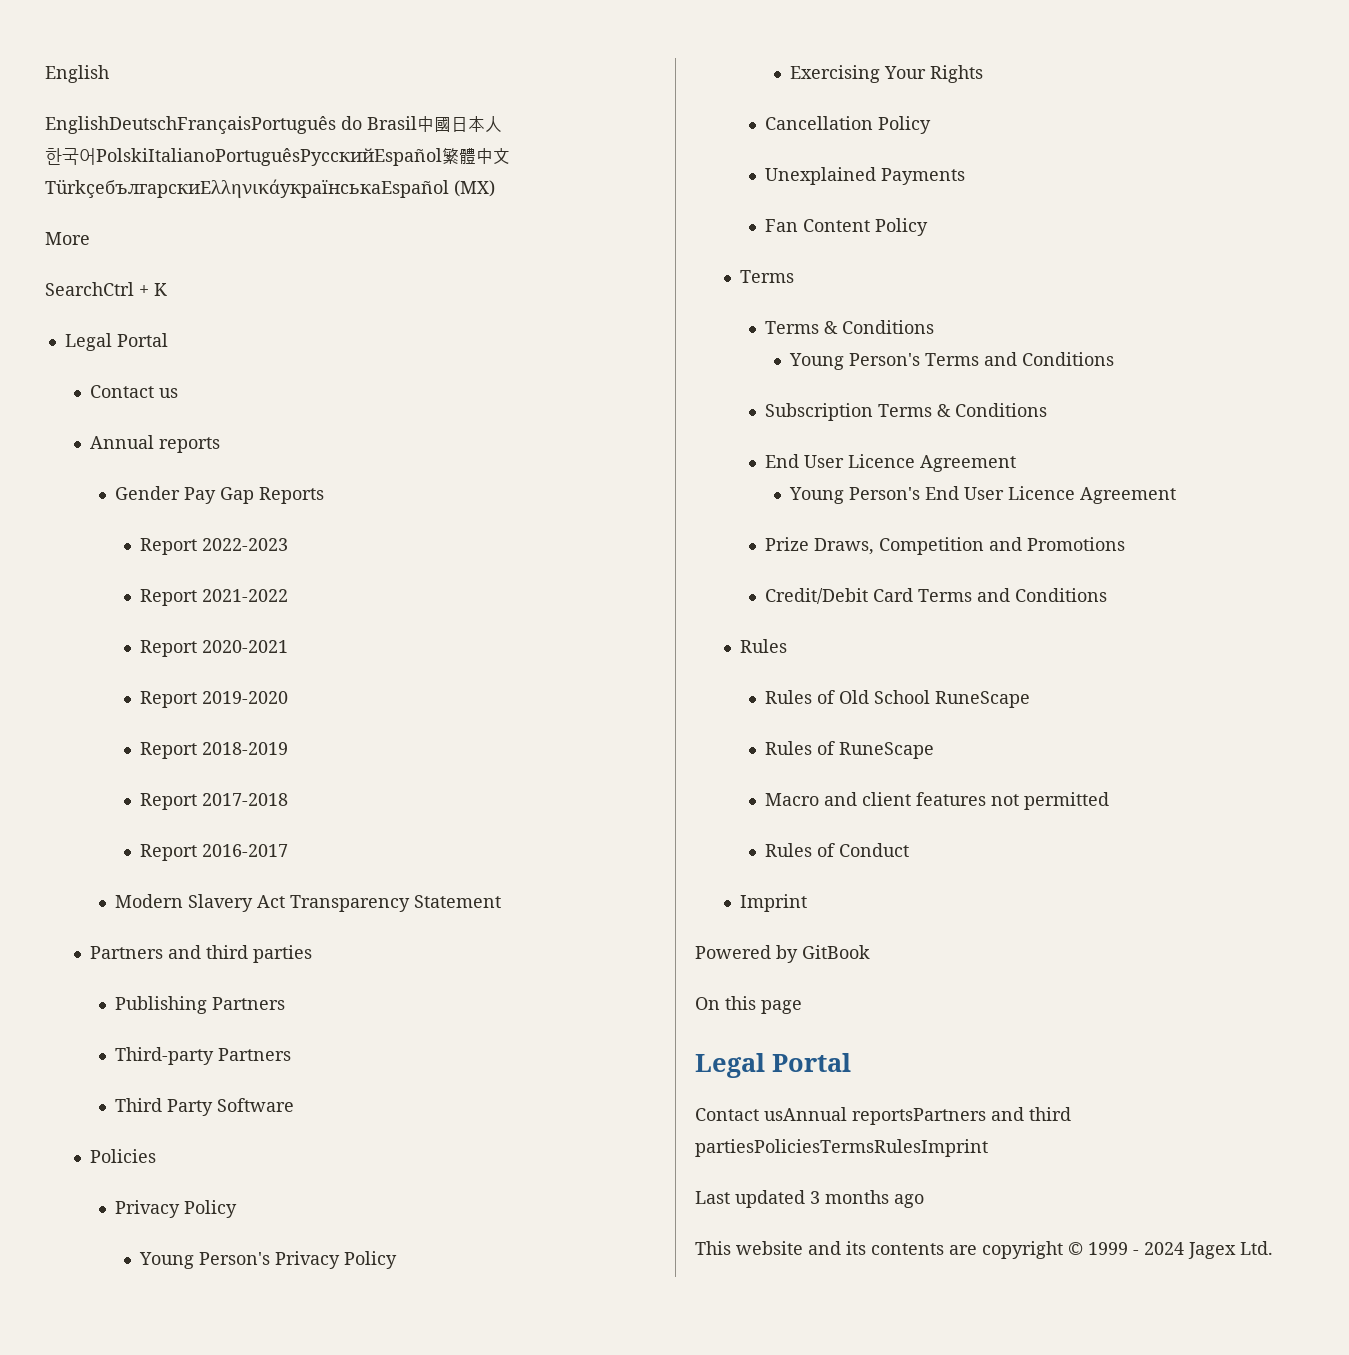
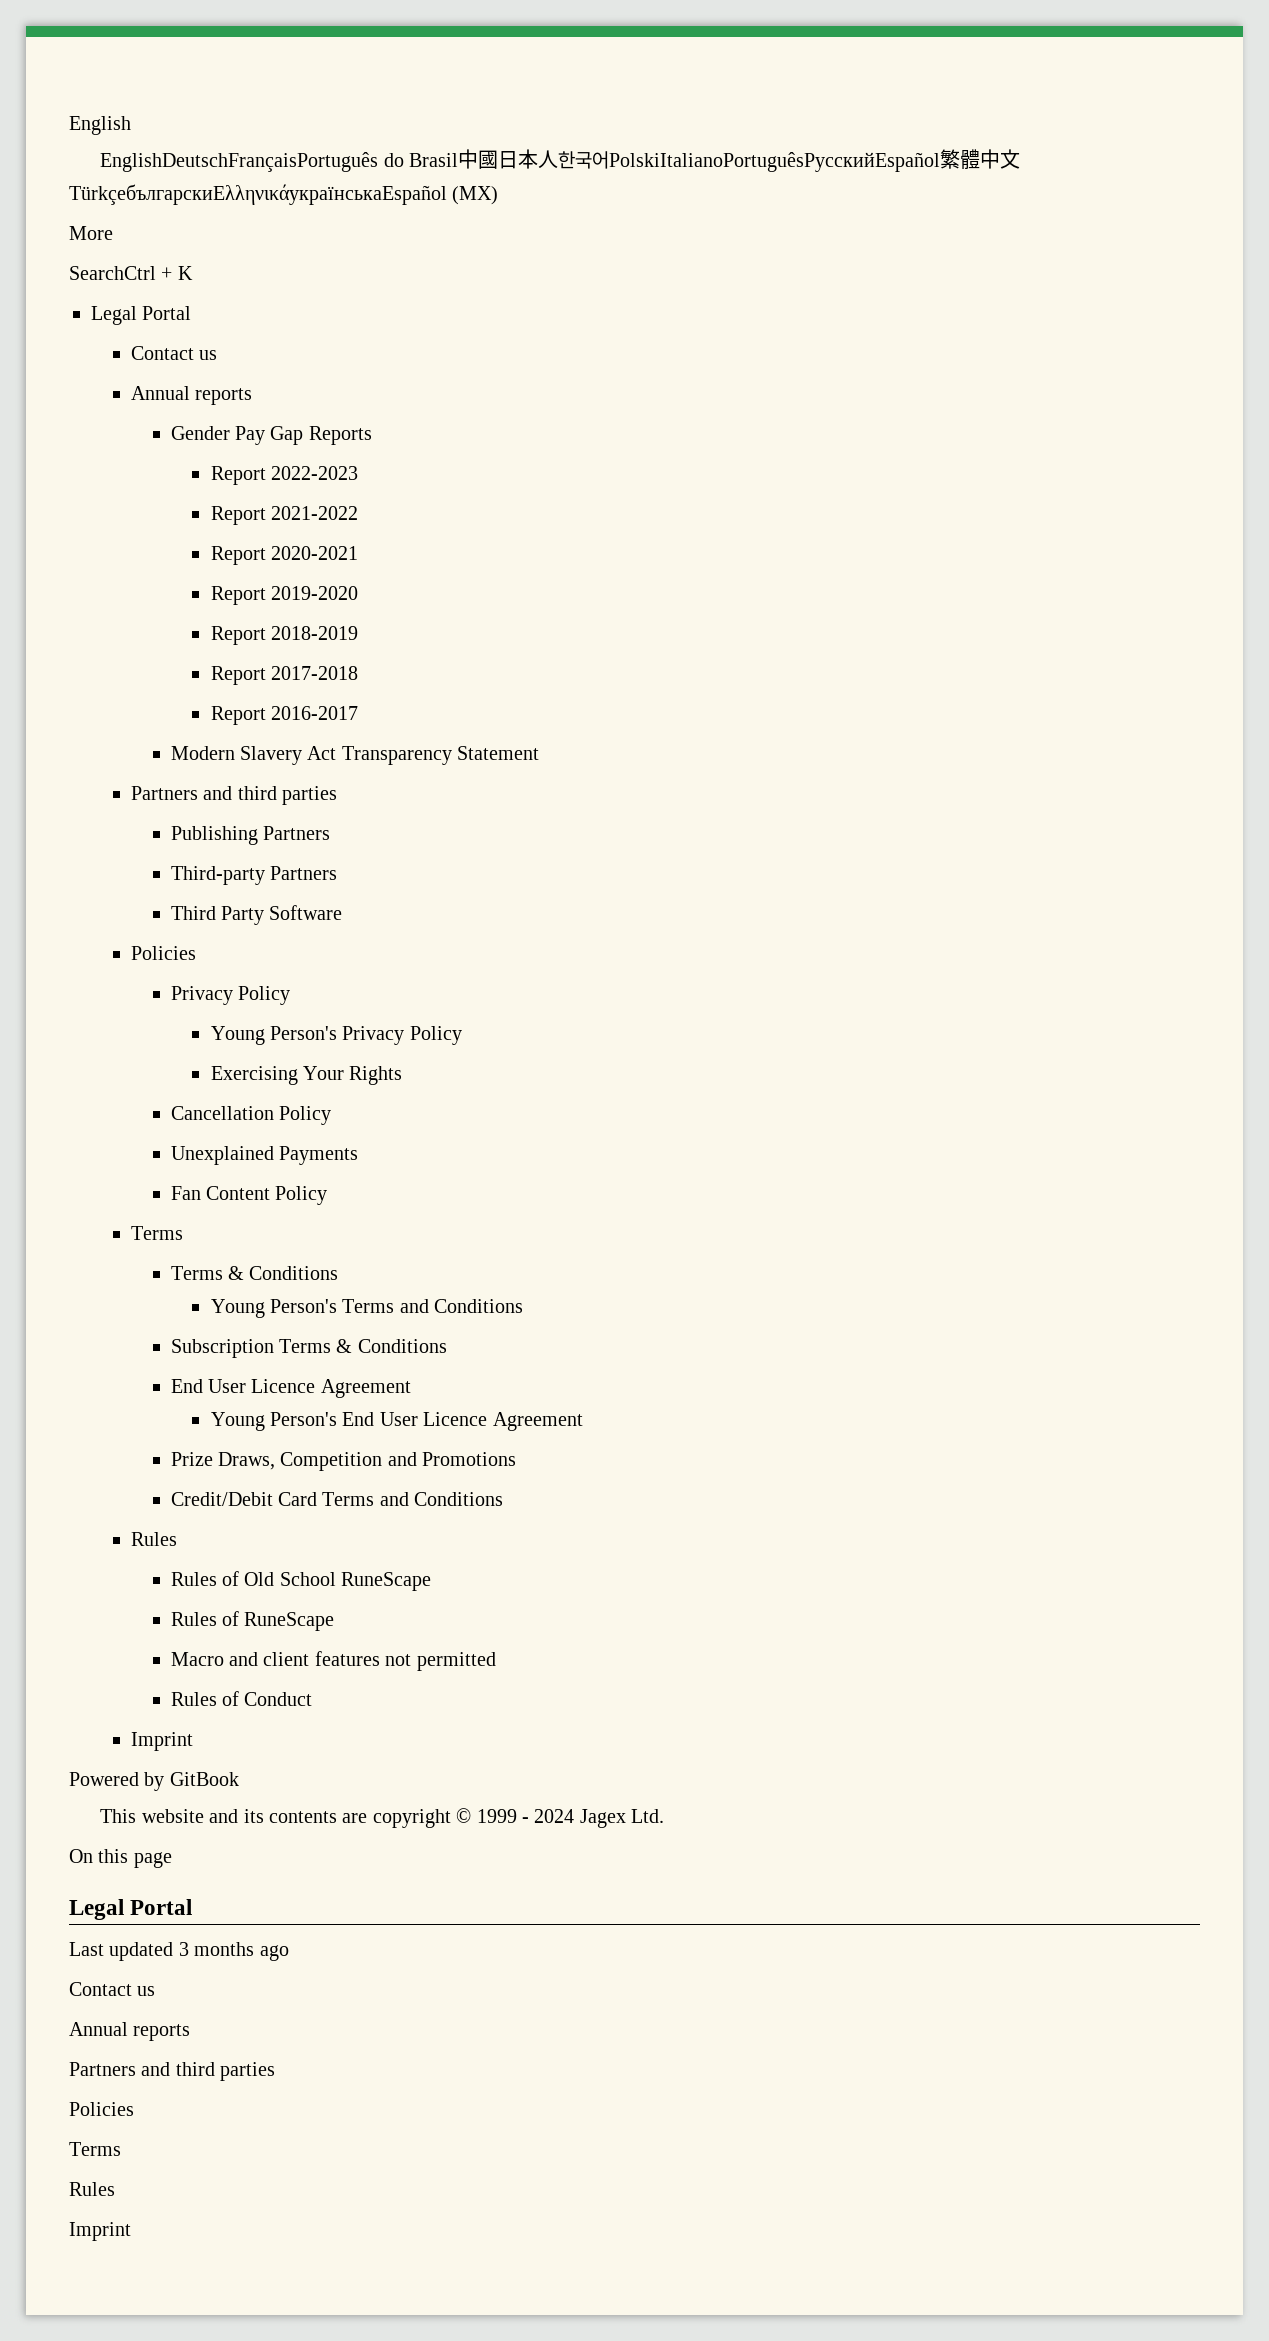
- On this page
- Legal Portal
- Contact usAnnual reportsPartners and third partiesPoliciesTermsRulesImprint
- Last updated 3 months ago
+ On this page
+ Legal Portal
+ Last updated 3 months ago
+ Contact us
+ Annual reports
+ Partners and third parties
+ Policies
+ Terms
+ Rules
+ Imprint

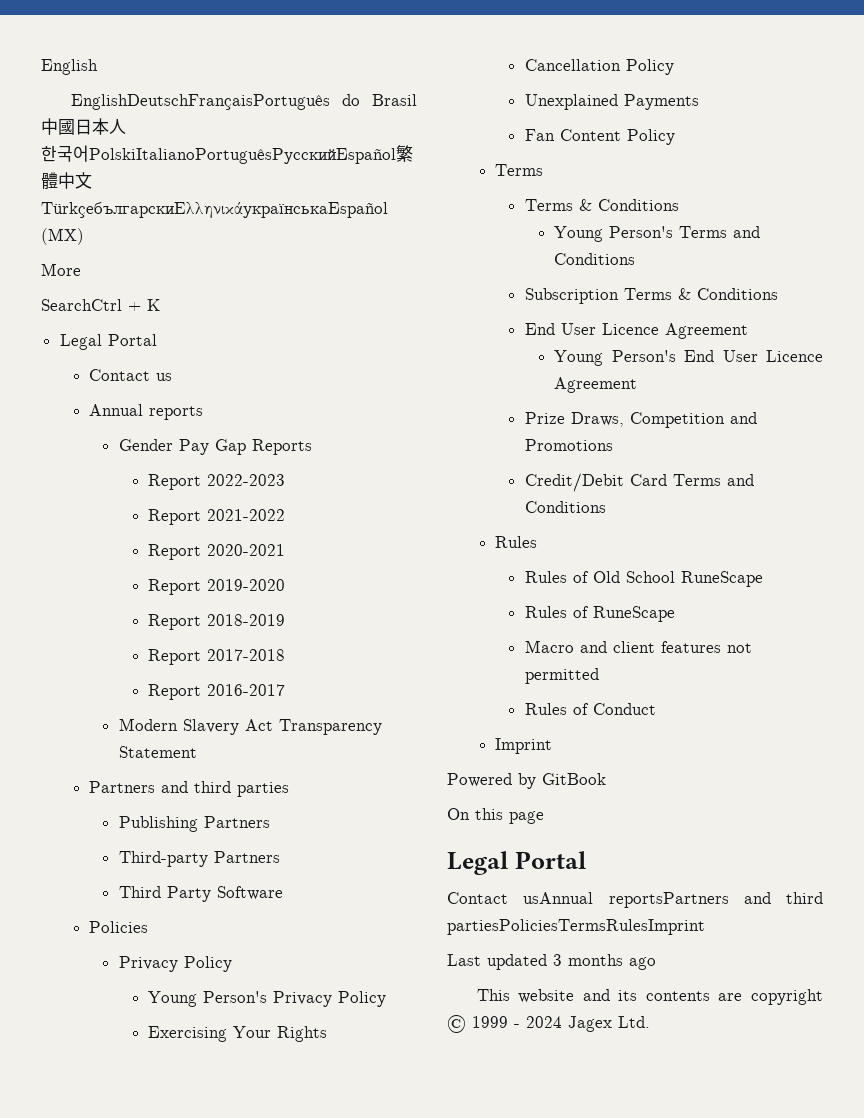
+ On this page
+ Legal Portal
+ Contact usAnnual reportsPartners and third partiesPoliciesTermsRulesImprint
+ Last updated 3 months ago
- On this page
- Legal Portal
- Last updated 3 months ago
- Contact us
- Annual reports
- Partners and third parties
- Policies
- Terms
- Rules
- Imprint

